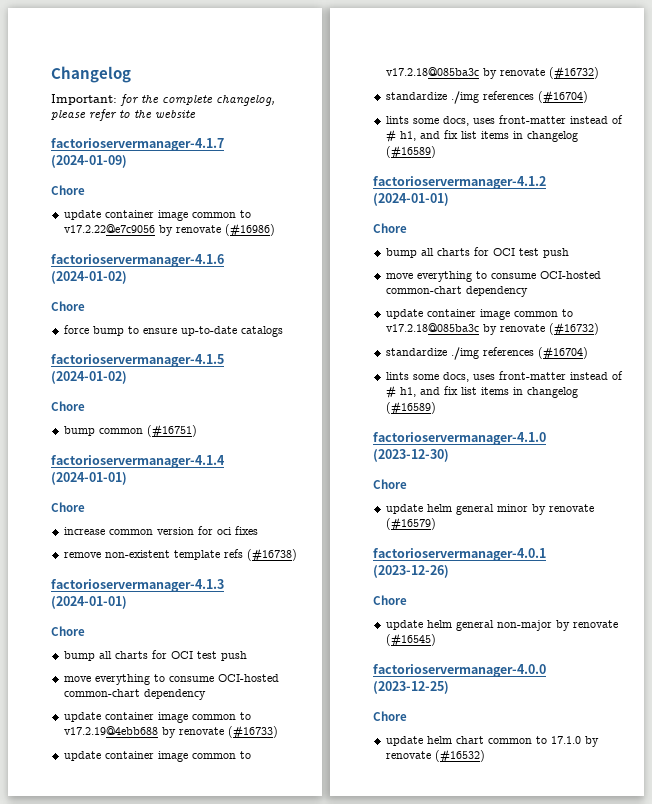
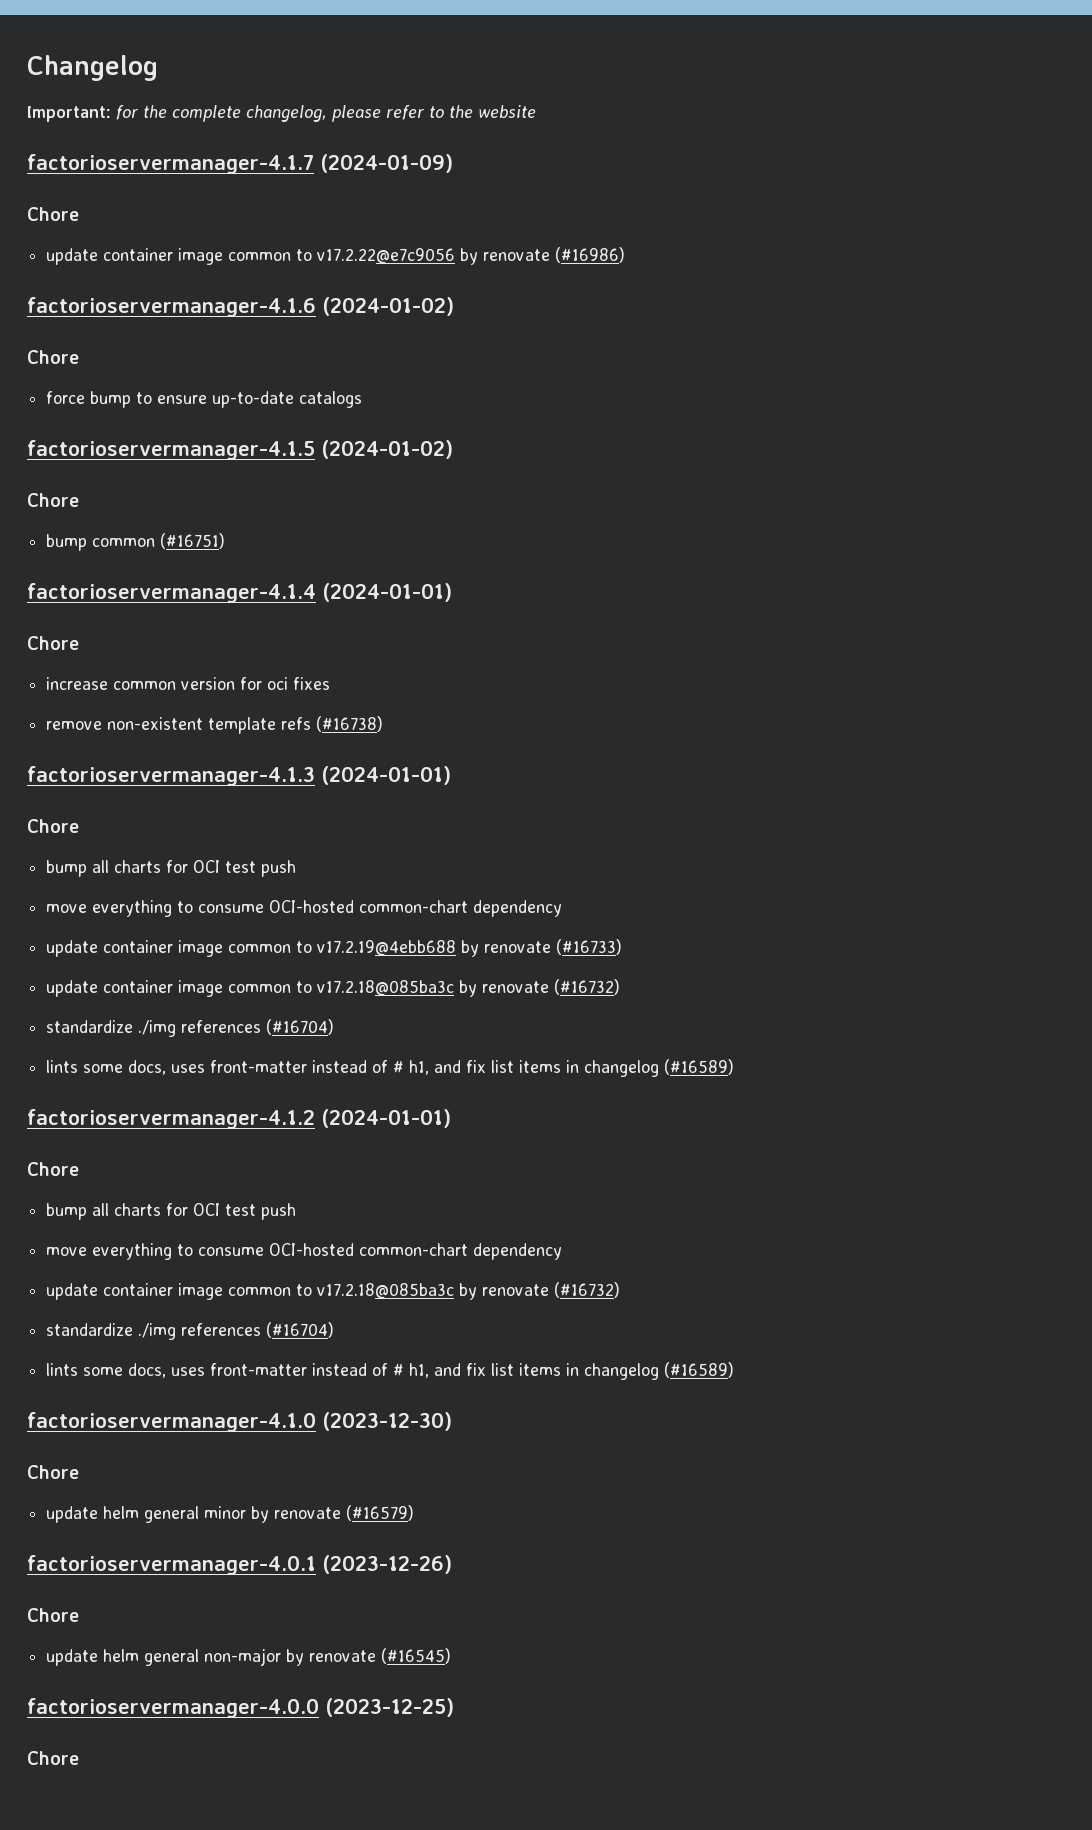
- update helm chart common to 17.1.0 by renovate (#16532)

